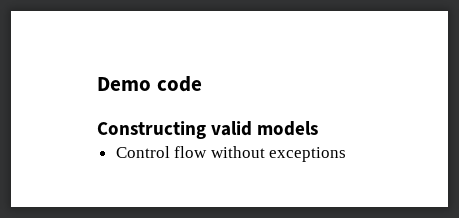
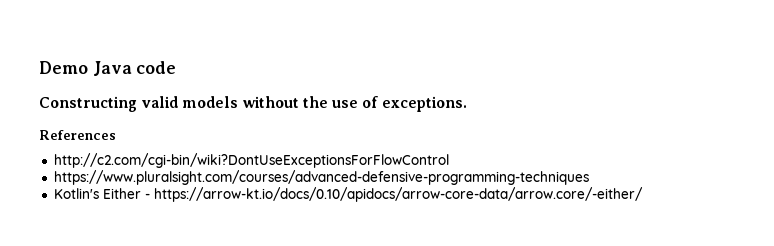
- Demo code
+ Demo Java code
- Constructing valid models
- Control flow without exceptions
+ Constructing valid models without the use of exceptions.
+ References
+ http://c2.com/cgi-bin/wiki?DontUseExceptionsForFlowControl
+ https://www.pluralsight.com/courses/advanced-defensive-programming-techniques
+ Kotlin's Either - https://arrow-kt.io/docs/0.10/apidocs/arrow-core-data/arrow.core/-either/

